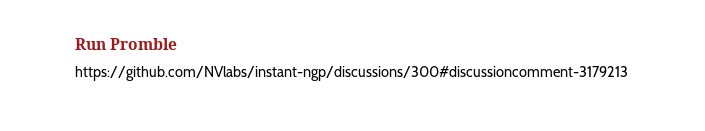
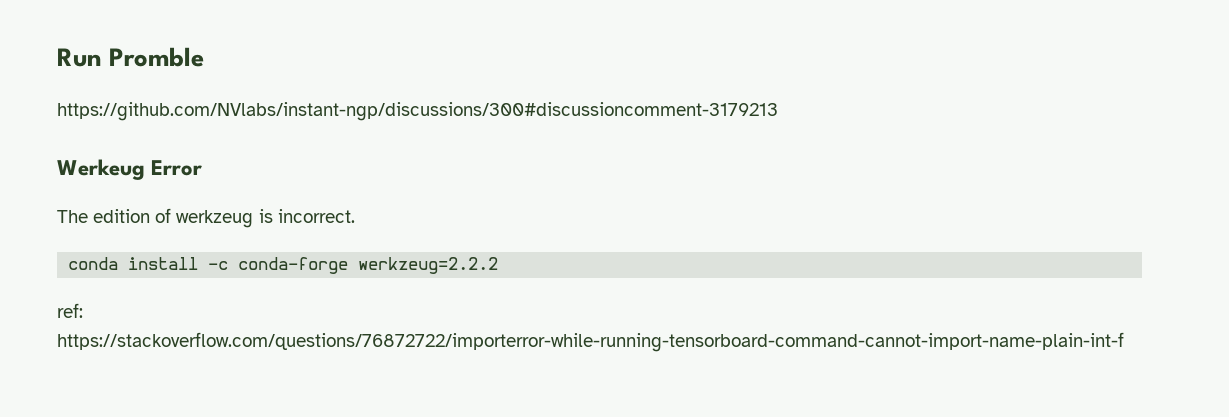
+ Werkeug Error
+ The edition of werkzeug is incorrect.
+ conda install -c conda-forge werkzeug=2.2.2
+ ref: https://stackoverflow.com/questions/76872722/importerror-while-running-tensorboard-command-cannot-import-name-plain-int-f

